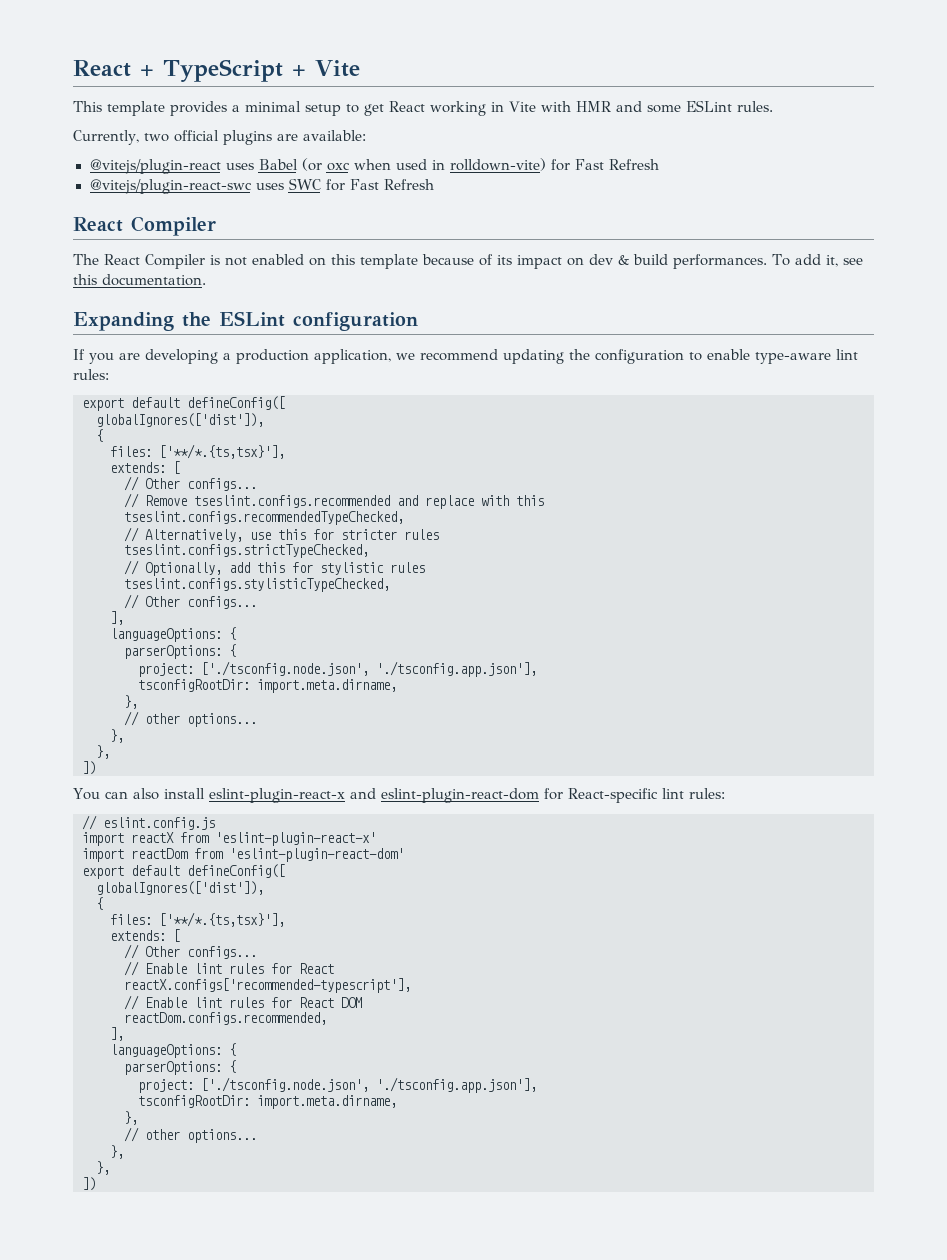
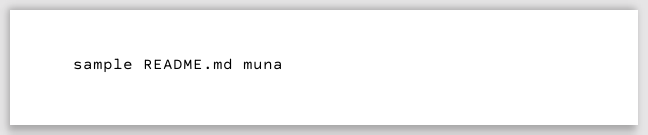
- React + TypeScript + Vite
- This template provides a minimal setup to get React working in Vite with HMR and some ESLint rules.
- Currently, two official plugins are available:
- @vitejs/plugin-react uses Babel (or oxc when used in rolldown-vite) for Fast Refresh
- @vitejs/plugin-react-swc uses SWC for Fast Refresh
- React Compiler
- The React Compiler is not enabled on this template because of its impact on dev & build performances. To add it, see this documentation.
- Expanding the ESLint configuration
- If you are developing a production application, we recommend updating the configuration to enable type-aware lint rules:
- export default defineConfig([
- globalIgnores(['dist']),
- {
- files: ['**/*.{ts,tsx}'],
- extends: [
- // Other configs...
- // Remove tseslint.configs.recommended and replace with this
- tseslint.configs.recommendedTypeChecked,
- // Alternatively, use this for stricter rules
- tseslint.configs.strictTypeChecked,
- // Optionally, add this for stylistic rules
- tseslint.configs.stylisticTypeChecked,
- // Other configs...
- ],
- languageOptions: {
- parserOptions: {
- project: ['./tsconfig.node.json', './tsconfig.app.json'],
- tsconfigRootDir: import.meta.dirname,
- },
- // other options...
- },
- },
- ])
- You can also install eslint-plugin-react-x and eslint-plugin-react-dom for React-specific lint rules:
- // eslint.config.js
- import reactX from 'eslint-plugin-react-x'
- import reactDom from 'eslint-plugin-react-dom'
- export default defineConfig([
- globalIgnores(['dist']),
- {
- files: ['**/*.{ts,tsx}'],
- extends: [
- // Other configs...
- // Enable lint rules for React
- reactX.configs['recommended-typescript'],
- // Enable lint rules for React DOM
- reactDom.configs.recommended,
- ],
- languageOptions: {
- parserOptions: {
- project: ['./tsconfig.node.json', './tsconfig.app.json'],
- tsconfigRootDir: import.meta.dirname,
- },
- // other options...
- },
- },
- ])
+ sample README.md muna

